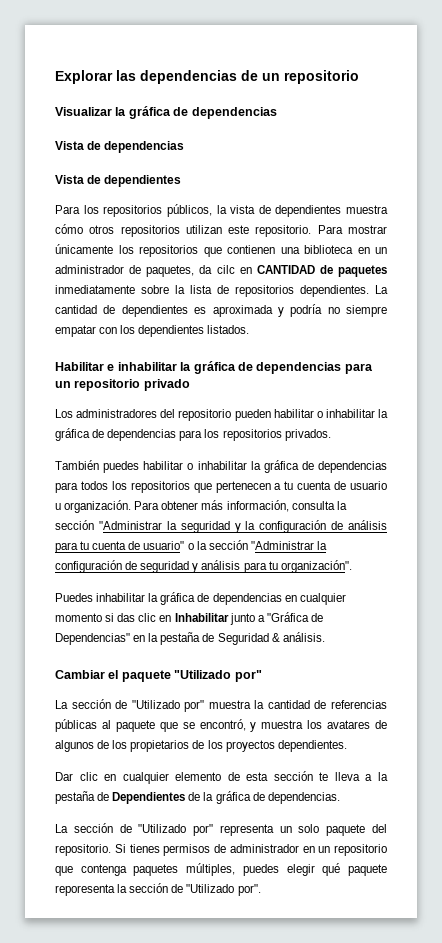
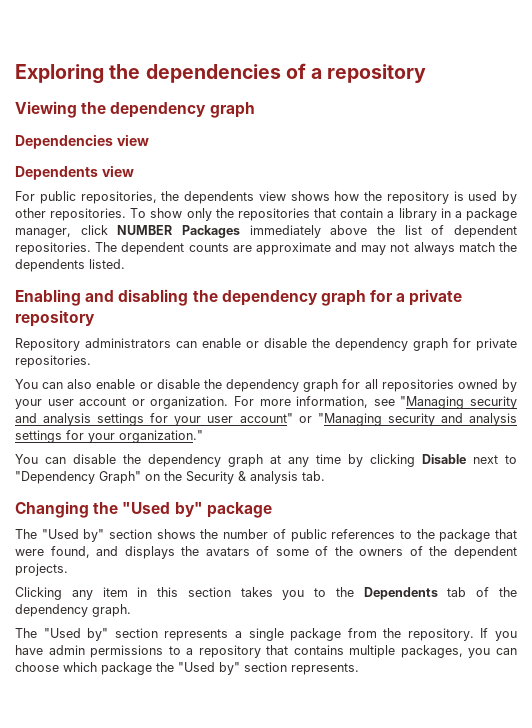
- Explorar las dependencias de un repositorio
- Visualizar la gráfica de dependencias
- Vista de dependencias
- Vista de dependientes
- Para los repositorios públicos, la vista de dependientes muestra cómo otros repositorios utilizan este repositorio. Para mostrar únicamente los repositorios que contienen una biblioteca en un administrador de paquetes, da cilc en CANTIDAD de paquetes inmediatamente sobre la lista de repositorios dependientes. La cantidad de dependientes es aproximada y podría no siempre empatar con los dependientes listados.
- Habilitar e inhabilitar la gráfica de dependencias para un repositorio privado
- Los administradores del repositorio pueden habilitar o inhabilitar la gráfica de dependencias para los repositorios privados.
- También puedes habilitar o inhabilitar la gráfica de dependencias para todos los repositorios que pertenecen a tu cuenta de usuario u organización. Para obtener más información, consulta la sección "Administrar la seguridad y la configuración de análisis para tu cuenta de usuario" o la sección "Administrar la configuración de seguridad y análisis para tu organización".
- Puedes inhabilitar la gráfica de dependencias en cualquier momento si das clic en Inhabilitar junto a "Gráfica de Dependencias" en la pestaña de Seguridad & análisis.
- Cambiar el paquete "Utilizado por"
- La sección de "Utilizado por" muestra la cantidad de referencias públicas al paquete que se encontró, y muestra los avatares de algunos de los propietarios de los proyectos dependientes.
- Dar clic en cualquier elemento de esta sección te lleva a la pestaña de Dependientes de la gráfica de dependencias.
- La sección de "Utilizado por" representa un solo paquete del repositorio. Si tienes permisos de administrador en un repositorio que contenga paquetes múltiples, puedes elegir qué paquete reporesenta la sección de "Utilizado por".
+ Exploring the dependencies of a repository
+ Viewing the dependency graph
+ Dependencies view
+ Dependents view
+ For public repositories, the dependents view shows how the repository is used by other repositories. To show only the repositories that contain a library in a package manager, click NUMBER Packages immediately above the list of dependent repositories. The dependent counts are approximate and may not always match the dependents listed.
+ Enabling and disabling the dependency graph for a private repository
+ Repository administrators can enable or disable the dependency graph for private repositories.
+ You can also enable or disable the dependency graph for all repositories owned by your user account or organization. For more information, see "Managing security and analysis settings for your user account" or "Managing security and analysis settings for your organization."
+ You can disable the dependency graph at any time by clicking Disable next to "Dependency Graph" on the Security & analysis tab.
+ Changing the "Used by" package
+ The "Used by" section shows the number of public references to the package that were found, and displays the avatars of some of the owners of the dependent projects.
+ Clicking any item in this section takes you to the Dependents tab of the dependency graph.
+ The "Used by" section represents a single package from the repository. If you have admin permissions to a repository that contains multiple packages, you can choose which package the "Used by" section represents.

